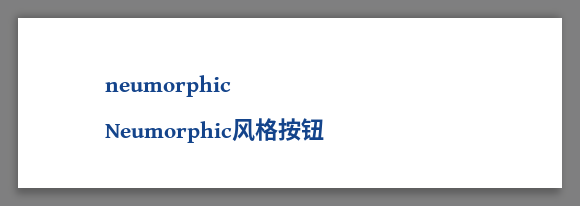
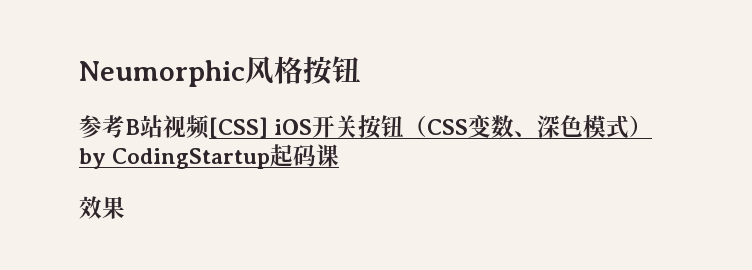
- neumorphic
+ 参考B站视频[CSS] iOS开关按钮（CSS变数、深色模式）by CodingStartup起码课
+ 效果

